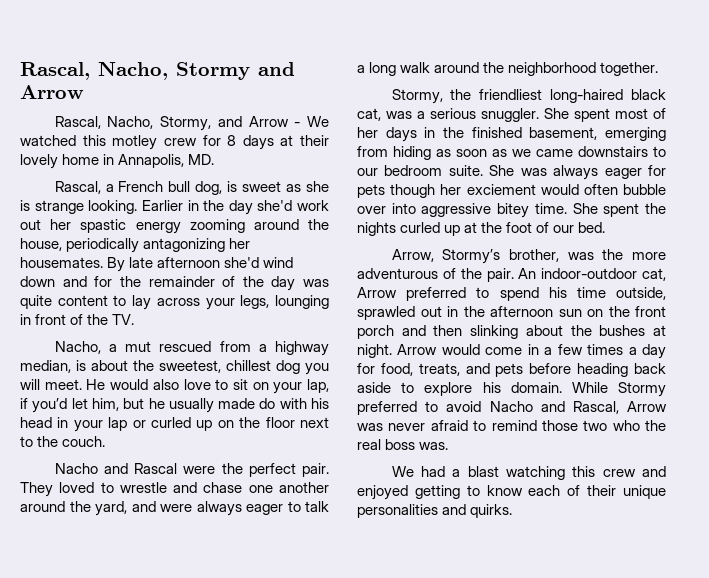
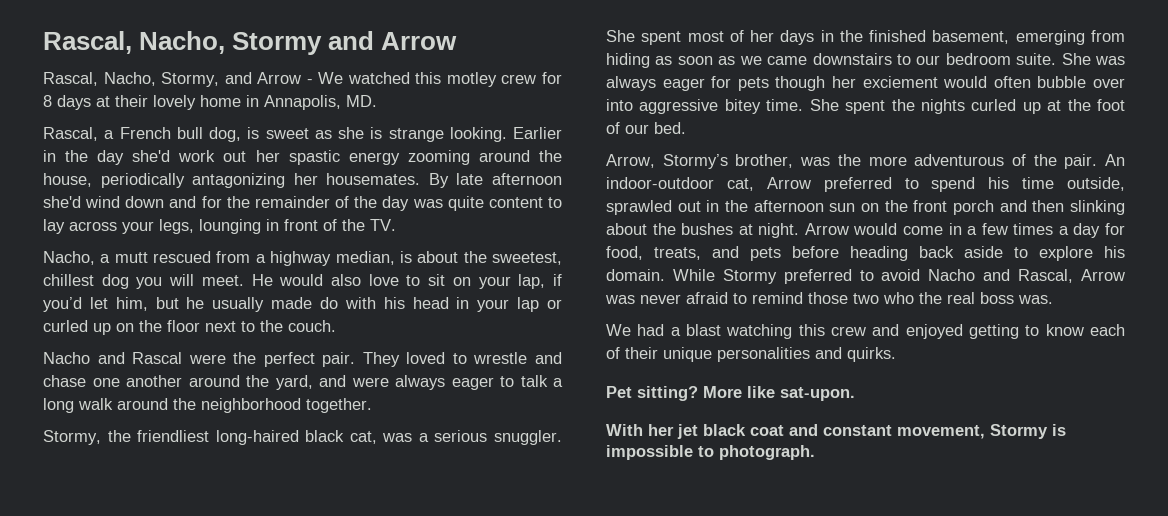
- Nacho, a mut rescued from a highway median, is about the sweetest, chillest dog you will meet.
+ Nacho, a mutt rescued from a highway median, is about the sweetest, chillest dog you will meet.
+ Pet sitting? More like sat-upon.
+ With her jet black coat and constant movement, Stormy is impossible to photograph.

